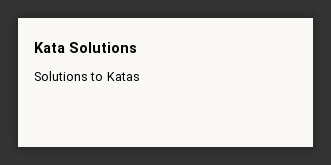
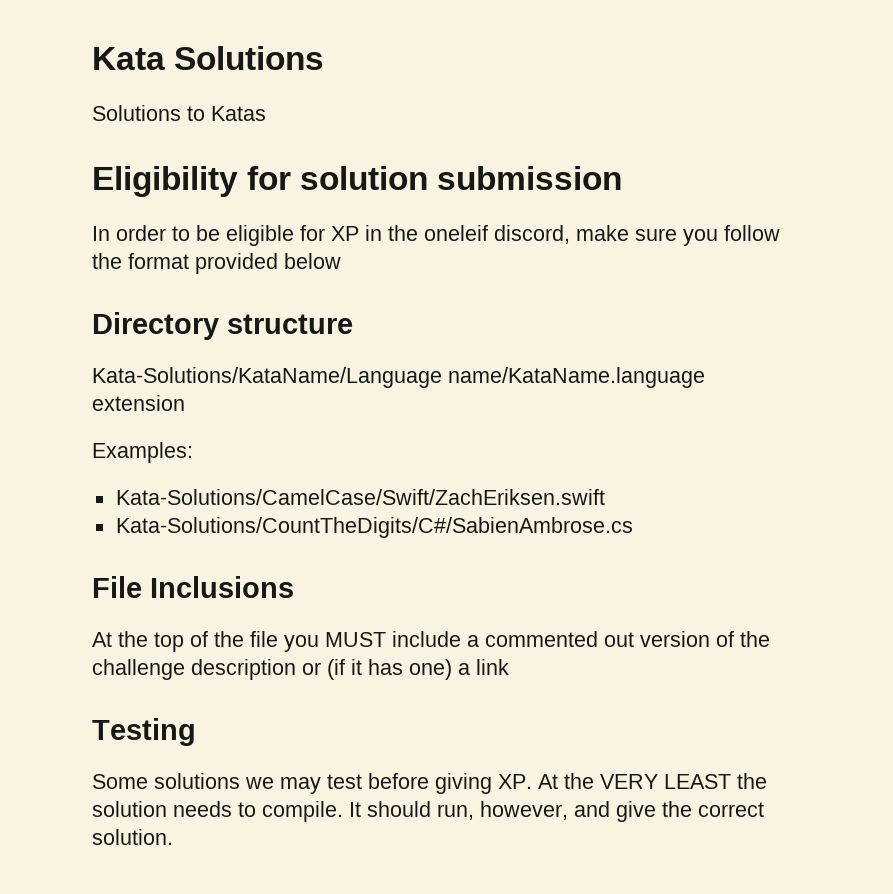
+ Eligibility for solution submission
+ In order to be eligible for XP in the oneleif discord, make sure you follow the format provided below
+ Directory structure
+ Kata-Solutions/KataName/Language name/KataName.language extension
+ Examples:
+ Kata-Solutions/CamelCase/Swift/ZachEriksen.swift
+ Kata-Solutions/CountTheDigits/C#/SabienAmbrose.cs
+ File Inclusions
+ At the top of the file you MUST include a commented out version of the challenge description or (if it has one) a link
+ Testing
+ Some solutions we may test before giving XP. At the VERY LEAST the solution needs to compile. It should run, however, and give the correct solution.

